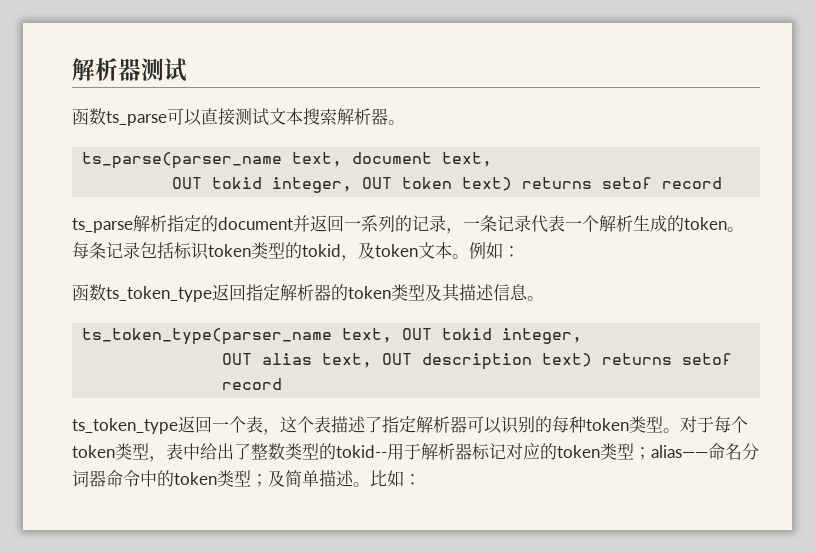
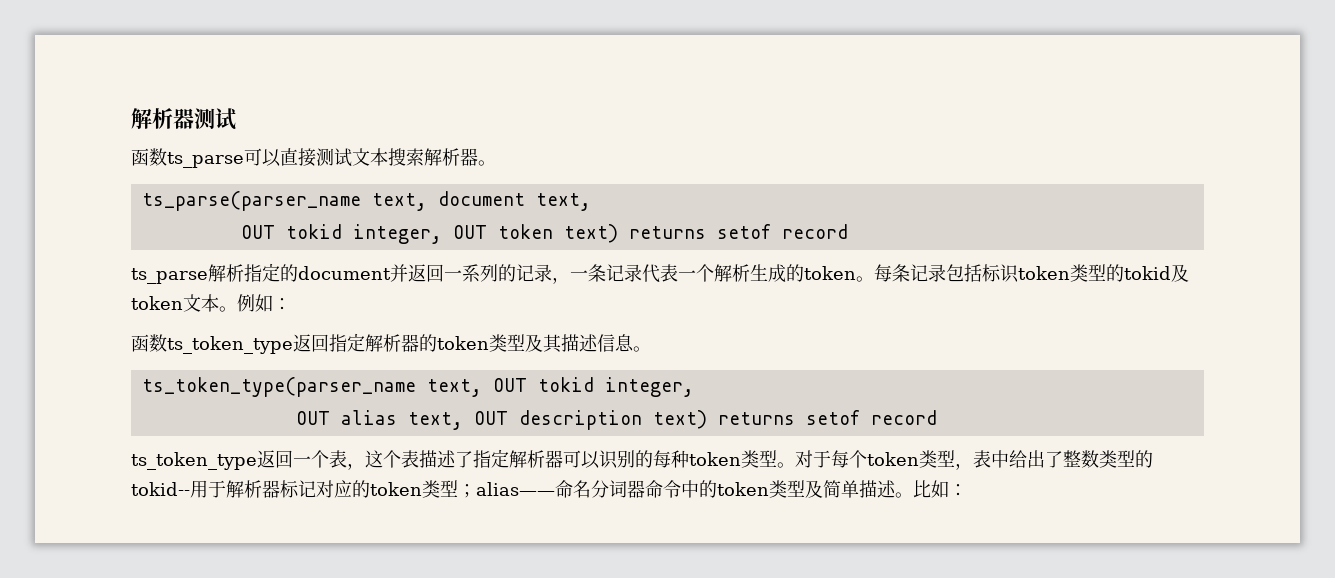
- 每条记录包括标识token类型的tokid，及token文本。
+ 每条记录包括标识token类型的tokid及token文本。
- 对于每个token类型，表中给出了整数类型的tokid--用于解析器标记对应的token类型；alias——命名分词器命令中的token类型；及简单描述。
+ 对于每个token类型，表中给出了整数类型的tokid--用于解析器标记对应的token类型；alias——命名分词器命令中的token类型及简单描述。

